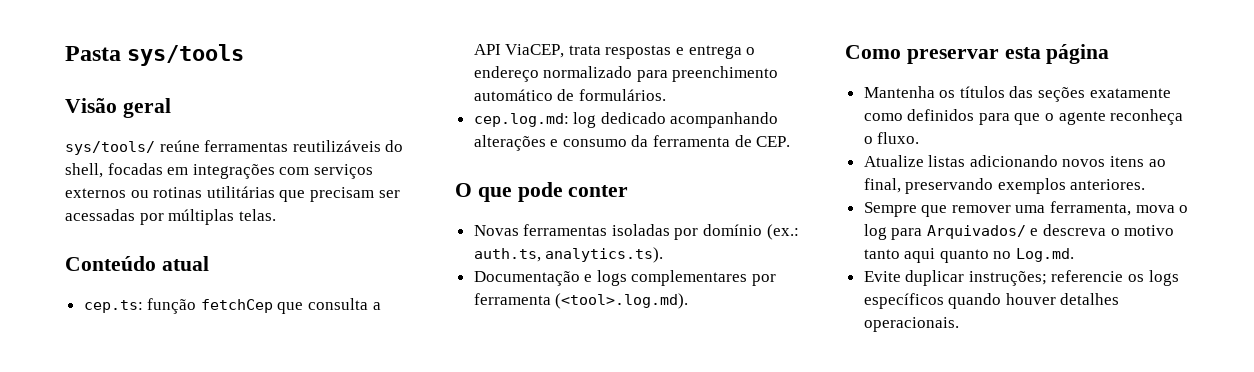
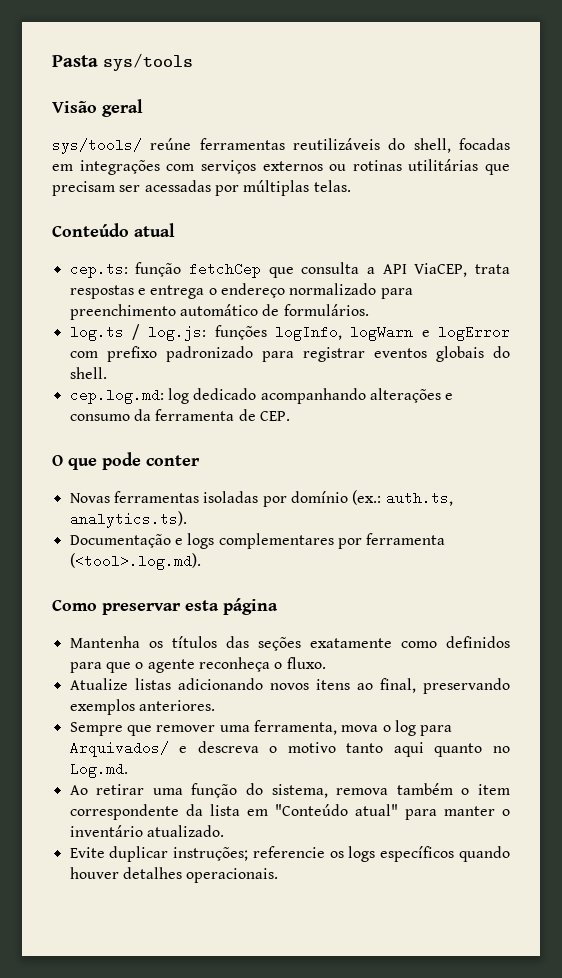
+ log.ts / log.js: funções logInfo, logWarn e logError com prefixo padronizado para registrar eventos globais do shell.
+ Ao retirar uma função do sistema, remova também o item correspondente da lista em "Conteúdo atual" para manter o inventário atualizado.

